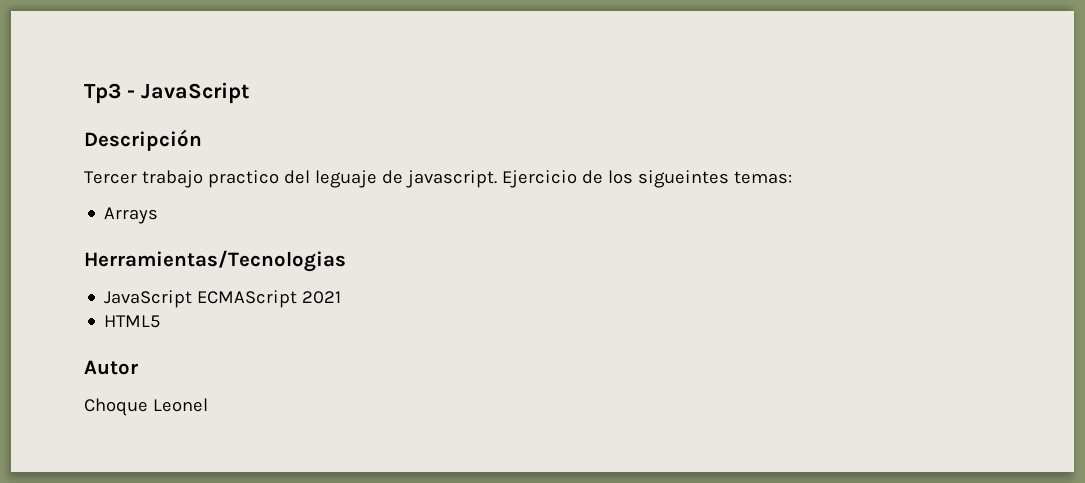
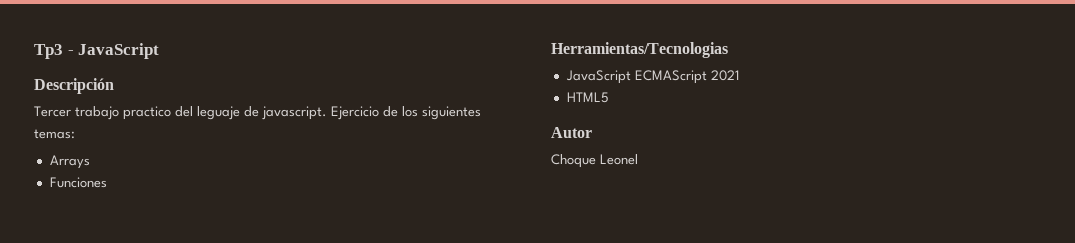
- Ejercicio de los sigueintes temas:
+ Ejercicio de los siguientes temas:
+ Funciones

